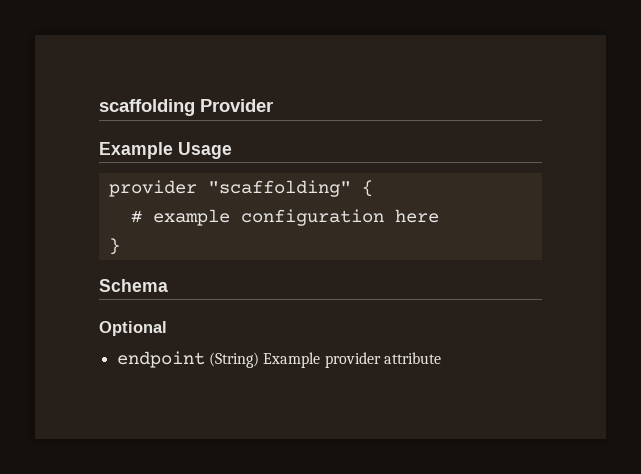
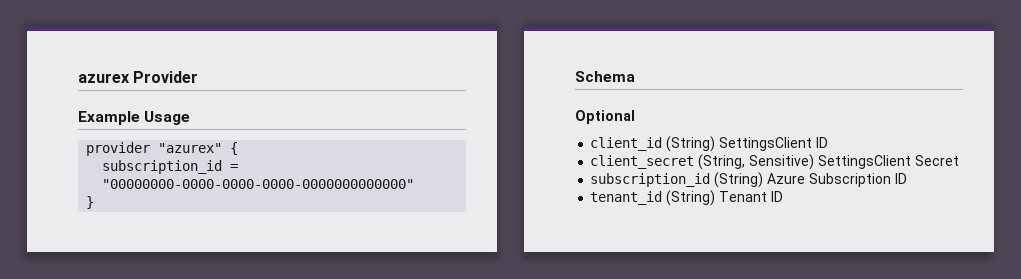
- scaffolding Provider
+ azurex Provider
- provider "scaffolding" {
+ provider "azurex" {
- # example configuration here
+ subscription_id = "00000000-0000-0000-0000-0000000000000"
- endpoint (String) Example provider attribute
+ client_id (String) SettingsClient ID
+ client_secret (String, Sensitive) SettingsClient Secret
+ subscription_id (String) Azure Subscription ID
+ tenant_id (String) Tenant ID

